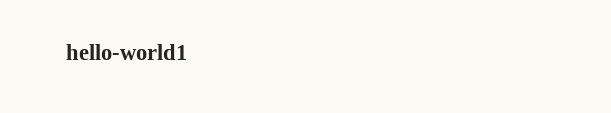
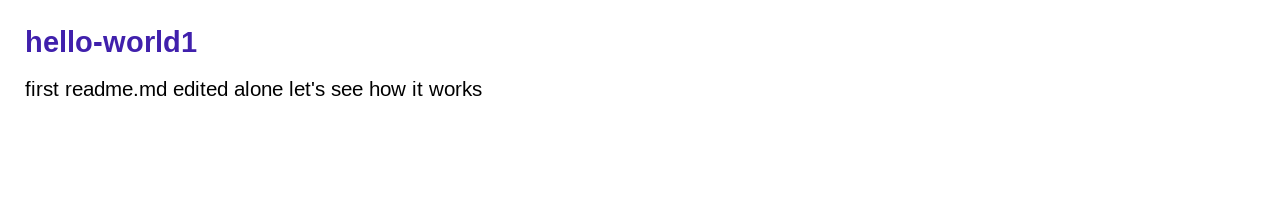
+ first readme.md edited alone let's see how it works

